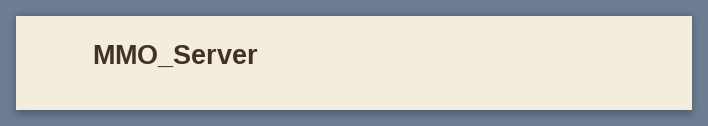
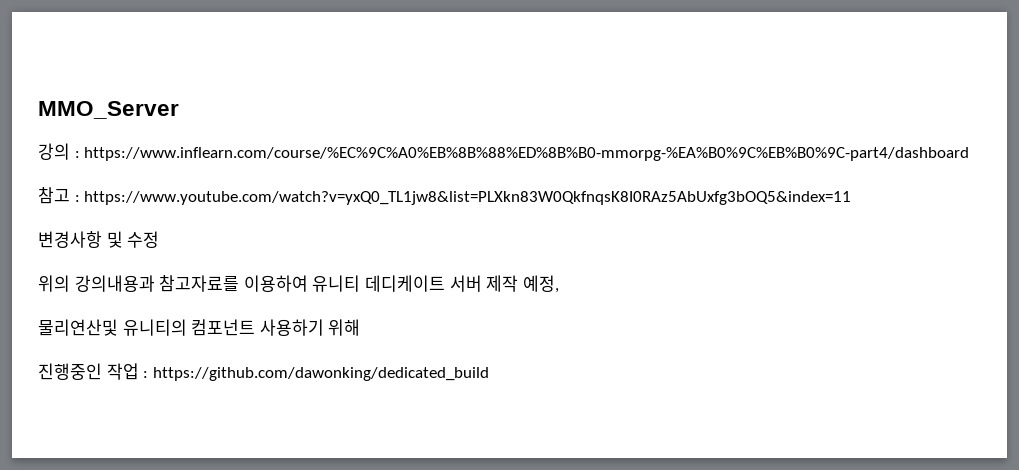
+ 강의 : https://www.inflearn.com/course/%EC%9C%A0%EB%8B%88%ED%8B%B0-mmorpg-%EA%B0%9C%EB%B0%9C-part4/dashboard
+ 참고 : https://www.youtube.com/watch?v=yxQ0_TL1jw8&list=PLXkn83W0QkfnqsK8I0RAz5AbUxfg3bOQ5&index=11
+ 변경사항 및 수정
+ 위의 강의내용과 참고자료를 이용하여 유니티 데디케이트 서버 제작 예정,
+ 물리연산및 유니티의 컴포넌트 사용하기 위해
+ 진행중인 작업 : https://github.com/dawonking/dedicated_build

